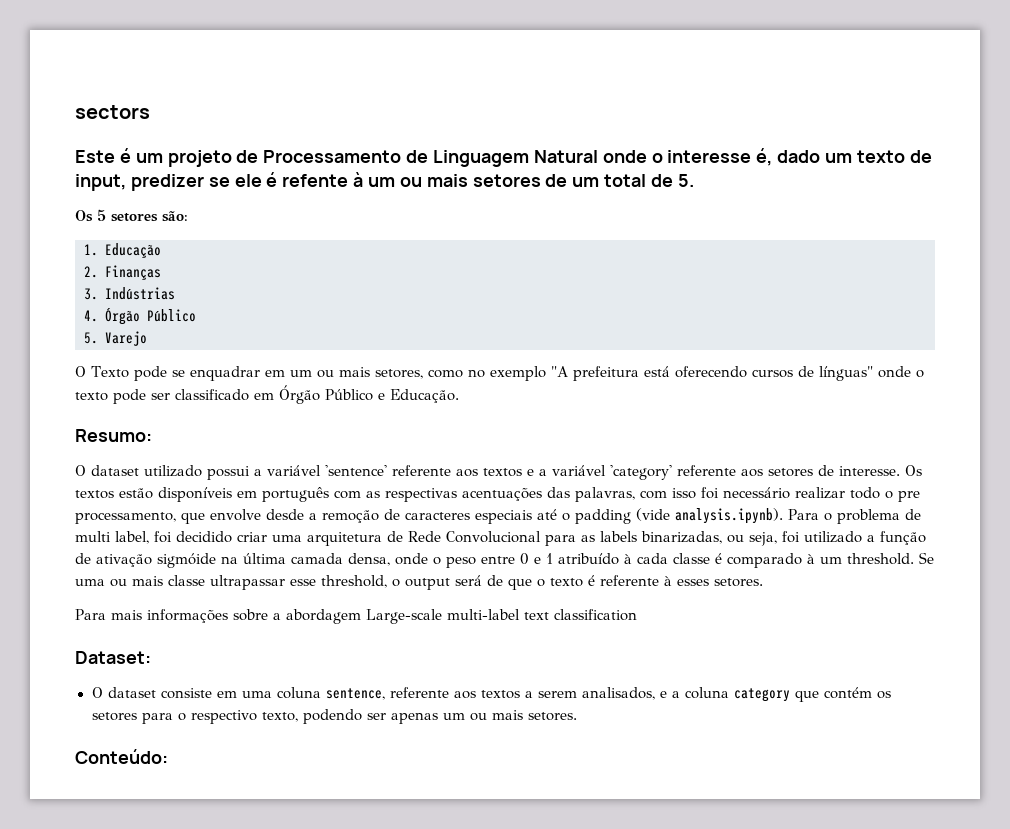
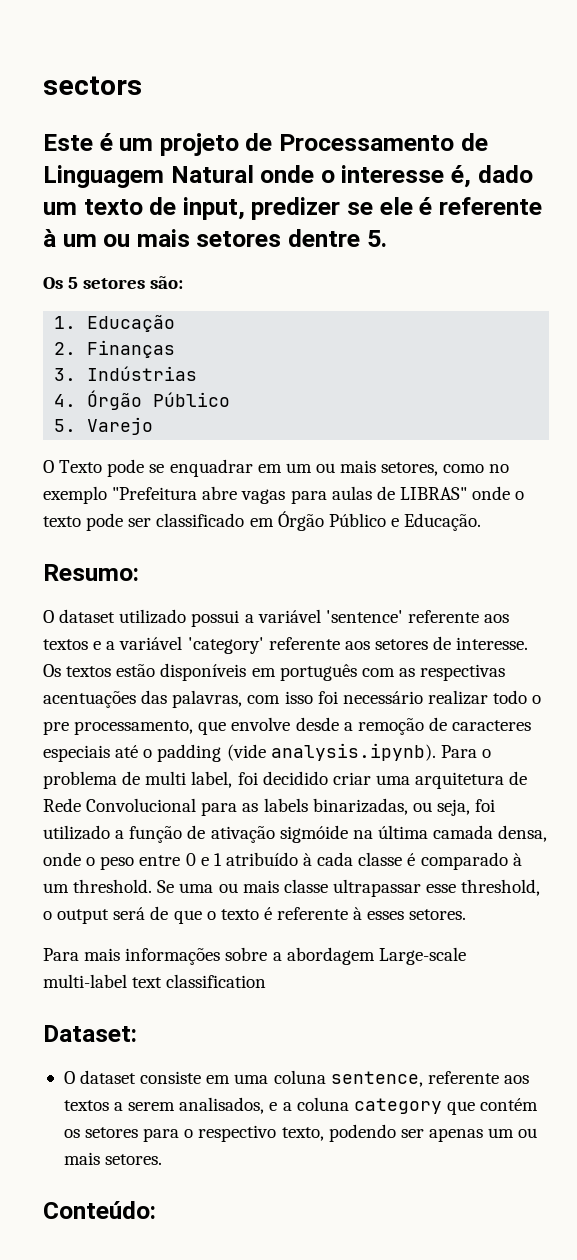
- Este é um projeto de Processamento de Linguagem Natural onde o interesse é, dado um texto de input, predizer se ele é refente à um ou mais setores de um total de 5.
+ Este é um projeto de Processamento de Linguagem Natural onde o interesse é, dado um texto de input, predizer se ele é referente à um ou mais setores dentre 5.
- O Texto pode se enquadrar em um ou mais setores, como no exemplo "A prefeitura está oferecendo cursos de línguas" onde o texto pode ser classificado em Órgão Público e Educação.
+ O Texto pode se enquadrar em um ou mais setores, como no exemplo "Prefeitura abre vagas para aulas de LIBRAS" onde o texto pode ser classificado em Órgão Público e Educação.

